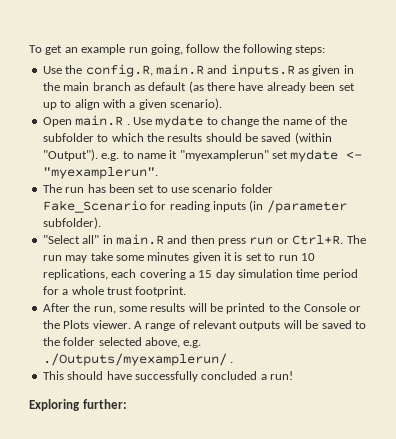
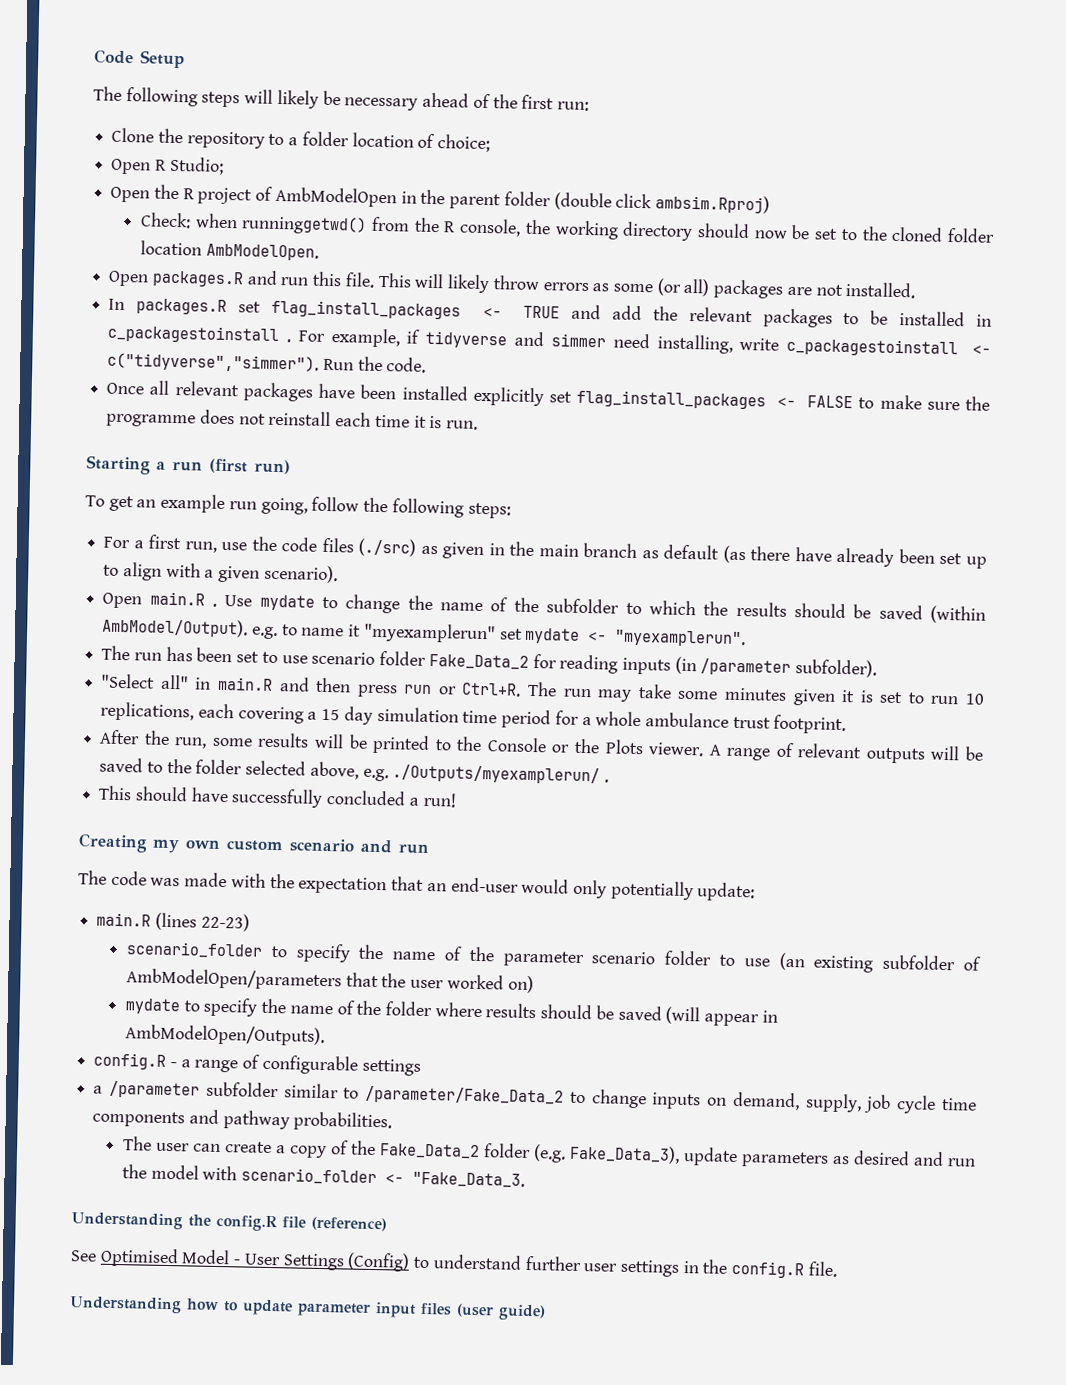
+ Code Setup
+ The following steps will likely be necessary ahead of the first run:
+ Clone the repository to a folder location of choice;
+ Open R Studio;
+ Open the R project of AmbModelOpen in the parent folder (double click ambsim.Rproj)
+ Check: when runninggetwd() from the R console, the working directory should now be set to the cloned folder location AmbModelOpen.
+ Open packages.R and run this file. This will likely throw errors as some (or all) packages are not installed.
+ In packages.R set flag_install_packages <- TRUE and add the relevant packages to be installed in c_packagestoinstall . For example, if tidyverse and simmer need installing, write c_packagestoinstall <- c("tidyverse","simmer"). Run the code.
+ Once all relevant packages have been installed explicitly set flag_install_packages <- FALSE to make sure the programme does not reinstall each time it is run.
+ Starting a run (first run)
- Use the config.R, main.R and inputs.R as given in the main branch as default (as there have already been set up to align with a given scenario).
+ For a first run, use the code files (./src) as given in the main branch as default (as there have already been set up to align with a given scenario).
- Use mydate to change the name of the subfolder to which the results should be saved (within "Output"). e.g. to name it "myexamplerun" set mydate <- "myexamplerun".
+ Use mydate to change the name of the subfolder to which the results should be saved (within AmbModel/Output). e.g. to name it "myexamplerun" set mydate <- "myexamplerun".
- The run has been set to use scenario folder Fake_Scenario for reading inputs (in /parameter subfolder).
+ The run has been set to use scenario folder Fake_Data_2 for reading inputs (in /parameter subfolder).
- The run may take some minutes given it is set to run 10 replications, each covering a 15 day simulation time period for a whole trust footprint.
+ The run may take some minutes given it is set to run 10 replications, each covering a 15 day simulation time period for a whole ambulance trust footprint.
- Exploring further:
+ Creating my own custom scenario and run
+ The code was made with the expectation that an end-user would only potentially update:
+ main.R (lines 22-23)
+ scenario_folder to specify the name of the parameter scenario folder to use (an existing subfolder of AmbModelOpen/parameters that the user worked on)
+ mydate to specify the name of the folder where results should be saved (will appear in AmbModelOpen/Outputs).
+ config.R - a range of configurable settings
+ a /parameter subfolder similar to /parameter/Fake_Data_2 to change inputs on demand, supply, job cycle time components and pathway probabilities.
+ The user can create a copy of the Fake_Data_2 folder (e.g. Fake_Data_3), update parameters as desired and run the model with scenario_folder <- "Fake_Data_3.
+ Understanding the config.R file (reference)
+ See Optimised Model - User Settings (Config) to understand further user settings in the config.R file.
+ Understanding how to update parameter input files (user guide)

